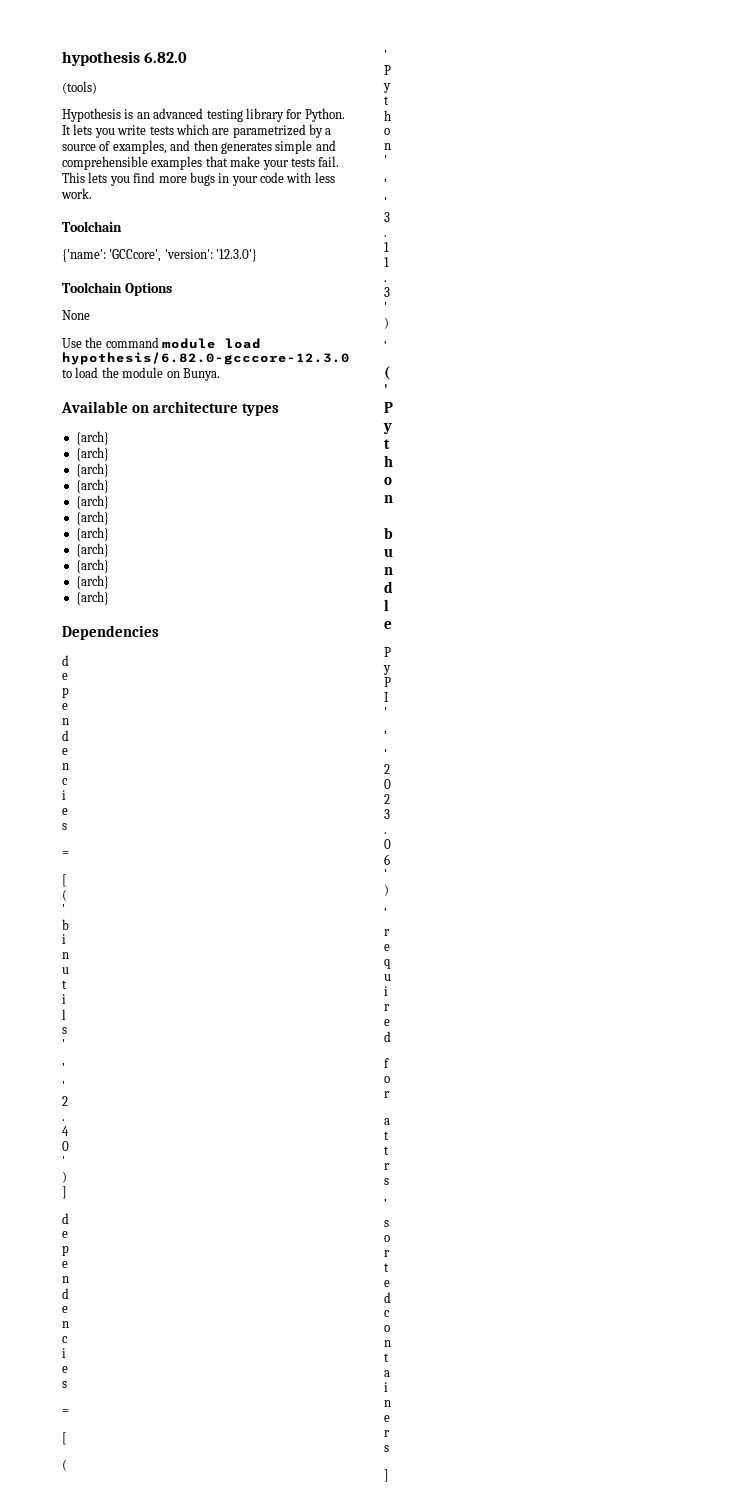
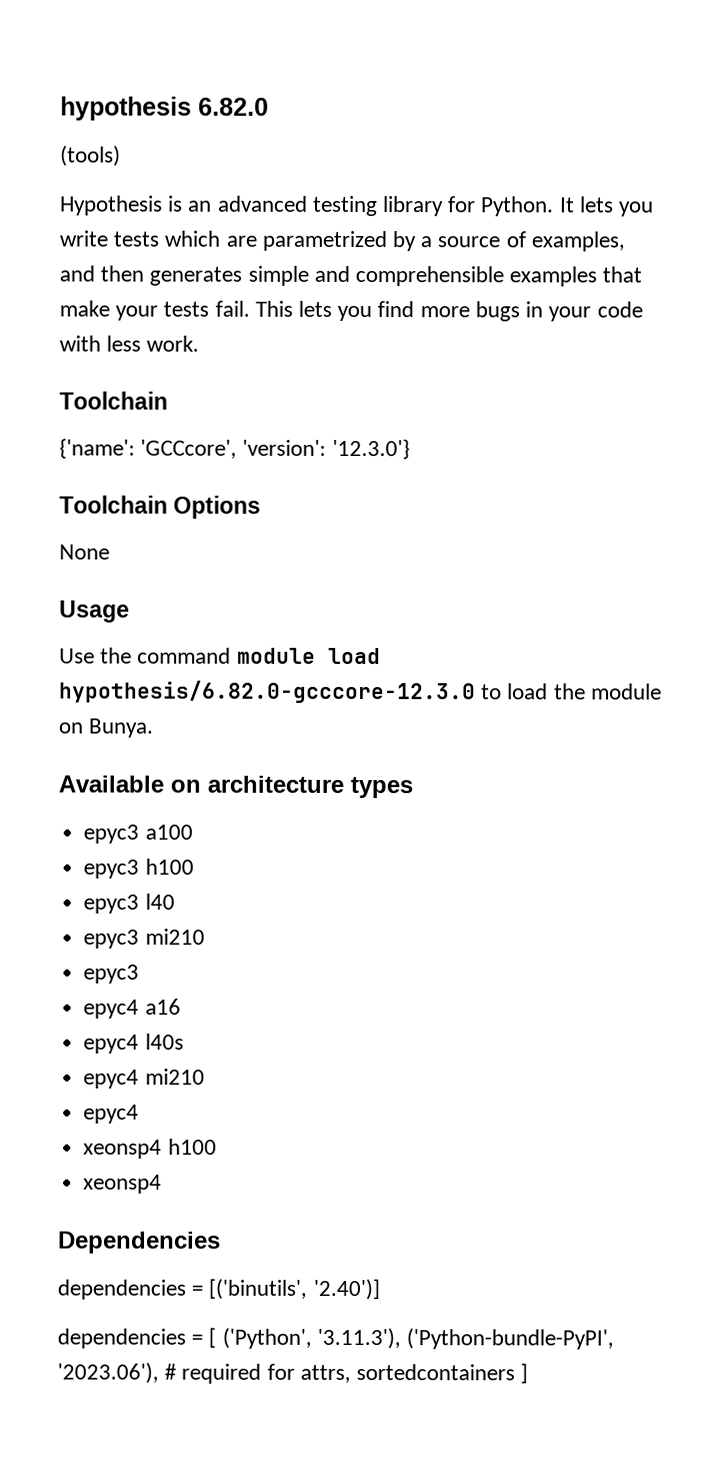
+ Usage
  Available on architecture types
- {arch}
- {arch}
- {arch}
- {arch}
- {arch}
- {arch}
- {arch}
- {arch}
- {arch}
- {arch}
- {arch}
+ epyc3 a100
+ epyc3 h100
+ epyc3 l40
+ epyc3 mi210
+ epyc3
+ epyc4 a16
+ epyc4 l40s
+ epyc4 mi210
+ epyc4
+ xeonsp4 h100
+ xeonsp4
  Dependencies
- d
- e
- p
- e
- n
- d
- e
- n
- c
- i
- e
- s
- =
- [
- (
- '
- b
- i
- n
- u
- t
- i
- l
- s
- '
- ,
- '
- 2
- .
- 4
- 0
- '
- )
- ]
- d
- e
- p
- e
- n
- d
- e
- n
- c
- i
- e
- s
- =
- [
- (
- '
- P
- y
- t
- h
- o
- n
- '
- ,
- '
- 3
- .
- 1
- 1
- .
- 3
- '
- )
- ,
- (
- '
- P
- y
- t
- h
- o
- n
- b
- u
- n
- d
- l
- e
- P
- y
- P
- I
- '
- ,
- '
- 2
- 0
- 2
- 3
- .
- 0
- 6
- '
- )
- ,
- r
- e
- q
- u
- i
- r
- e
- d
- f
- o
- r
- a
- t
- t
- r
- s
- ,
- s
- o
- r
- t
- e
- d
- c
- o
- n
- t
- a
- i
- n
- e
- r
- s
- ]
+ dependencies = [('binutils', '2.40')]
+ dependencies = [ ('Python', '3.11.3'), ('Python-bundle-PyPI', '2023.06'), # required for attrs, sortedcontainers ]

